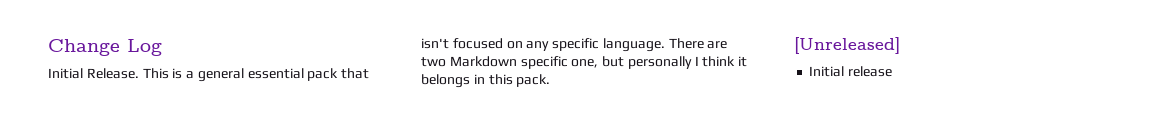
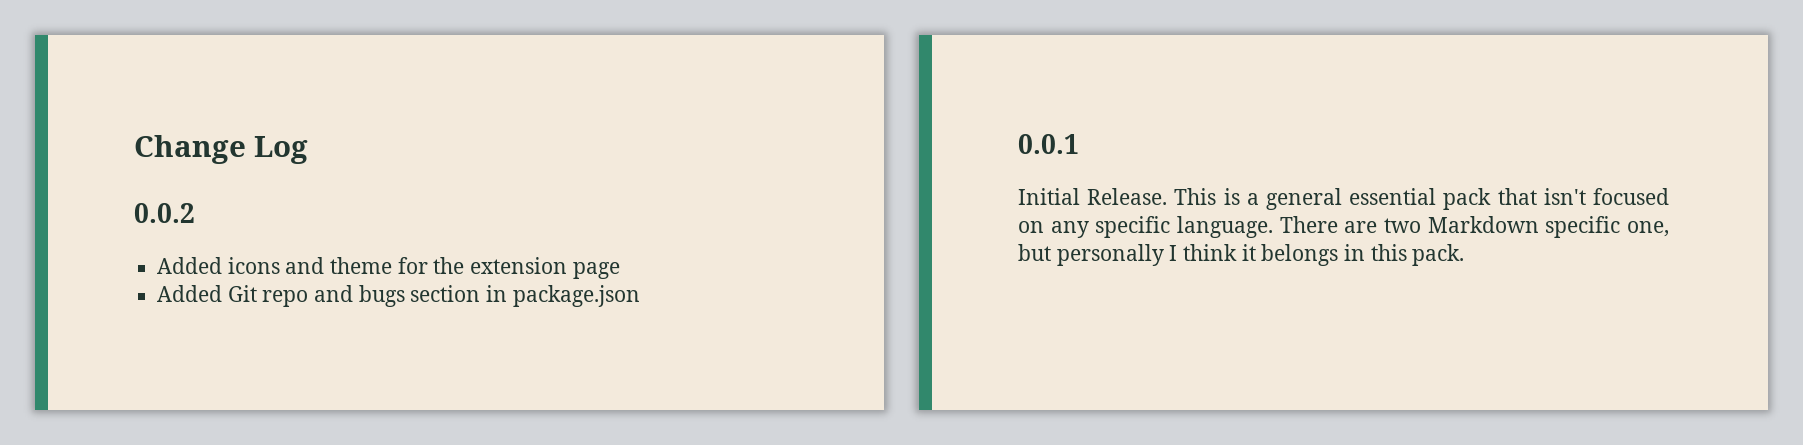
+ 0.0.2
+ Added icons and theme for the extension page
+ Added Git repo and bugs section in package.json
+ 0.0.1
- [Unreleased]
- Initial release

